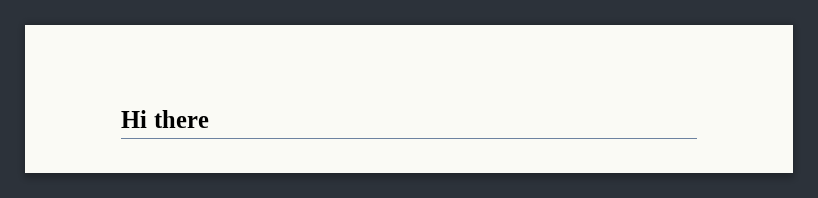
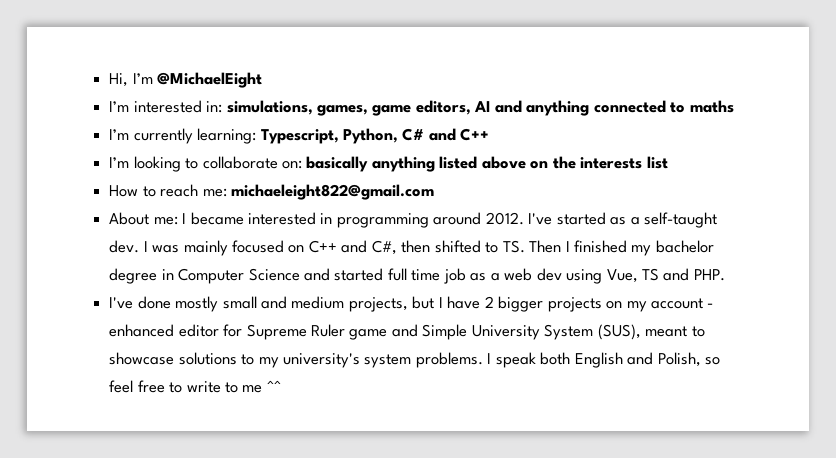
- Hi there
+ Hi, I’m @MichaelEight
+ I’m interested in: simulations, games, game editors, AI and anything connected to maths
+ I’m currently learning: Typescript, Python, C# and C++
+ I’m looking to collaborate on: basically anything listed above on the interests list
+ How to reach me: michaeleight822@gmail.com
+ About me: I became interested in programming around 2012. I've started as a self-taught dev. I was mainly focused on C++ and C#, then shifted to TS. Then I finished my bachelor degree in Computer Science and started full time job as a web dev using Vue, TS and PHP.
+ I've done mostly small and medium projects, but I have 2 bigger projects on my account - enhanced editor for Supreme Ruler game and Simple University System (SUS), meant to showcase solutions to my university's system problems. I speak both English and Polish, so feel free to write to me ^^

